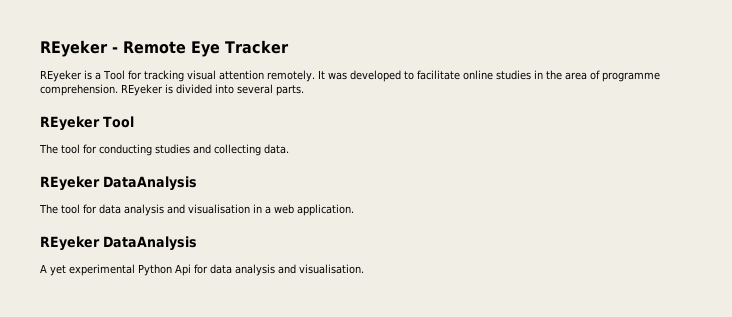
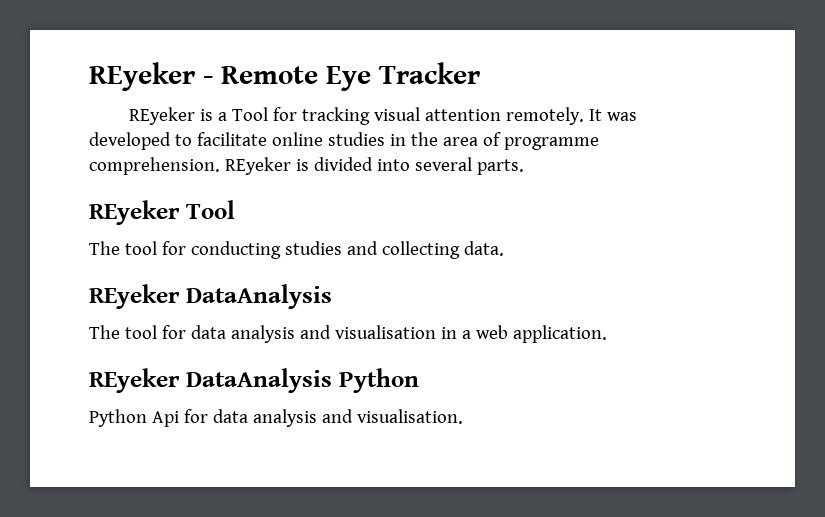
  The tool for data analysis and visualisation in a web application.
- REyeker DataAnalysis
- A yet experimental Python Api for data analysis and visualisation.
+ REyeker DataAnalysis Python
+ Python Api for data analysis and visualisation.

